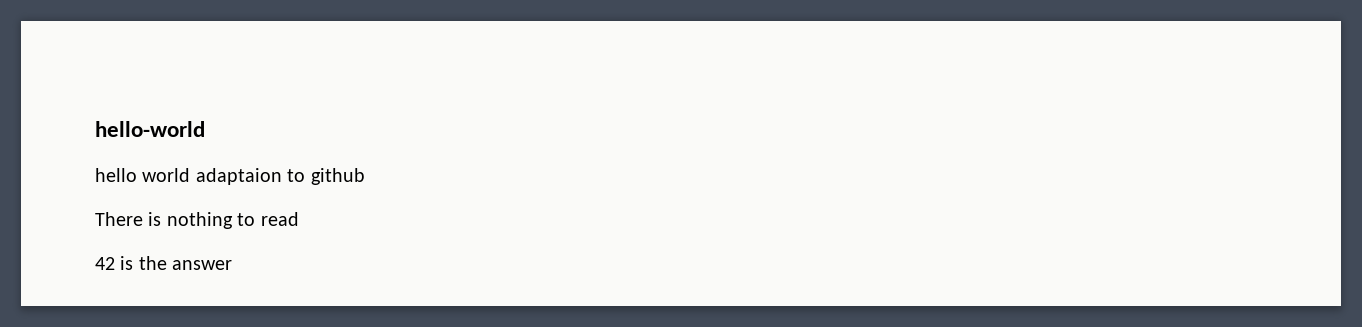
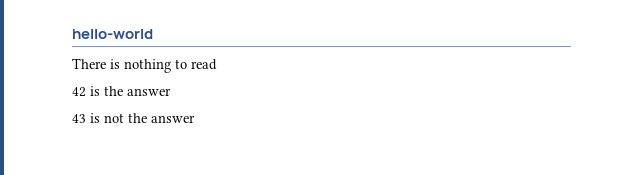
- hello world adaptaion to github
+ 43 is not the answer

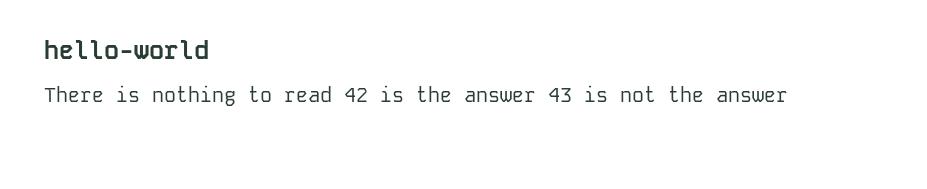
- There is nothing to read
- 42 is the answer
- 43 is not the answer
+ There is nothing to read 42 is the answer 43 is not the answer

